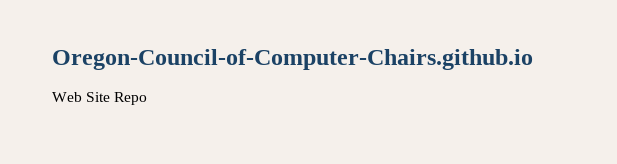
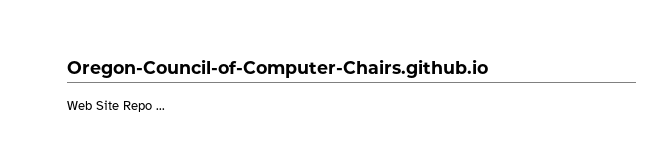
- Web Site Repo
+ Web Site Repo ...

